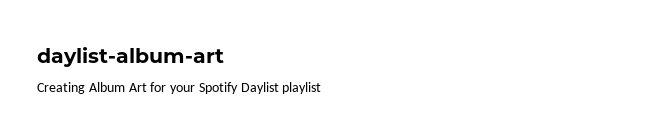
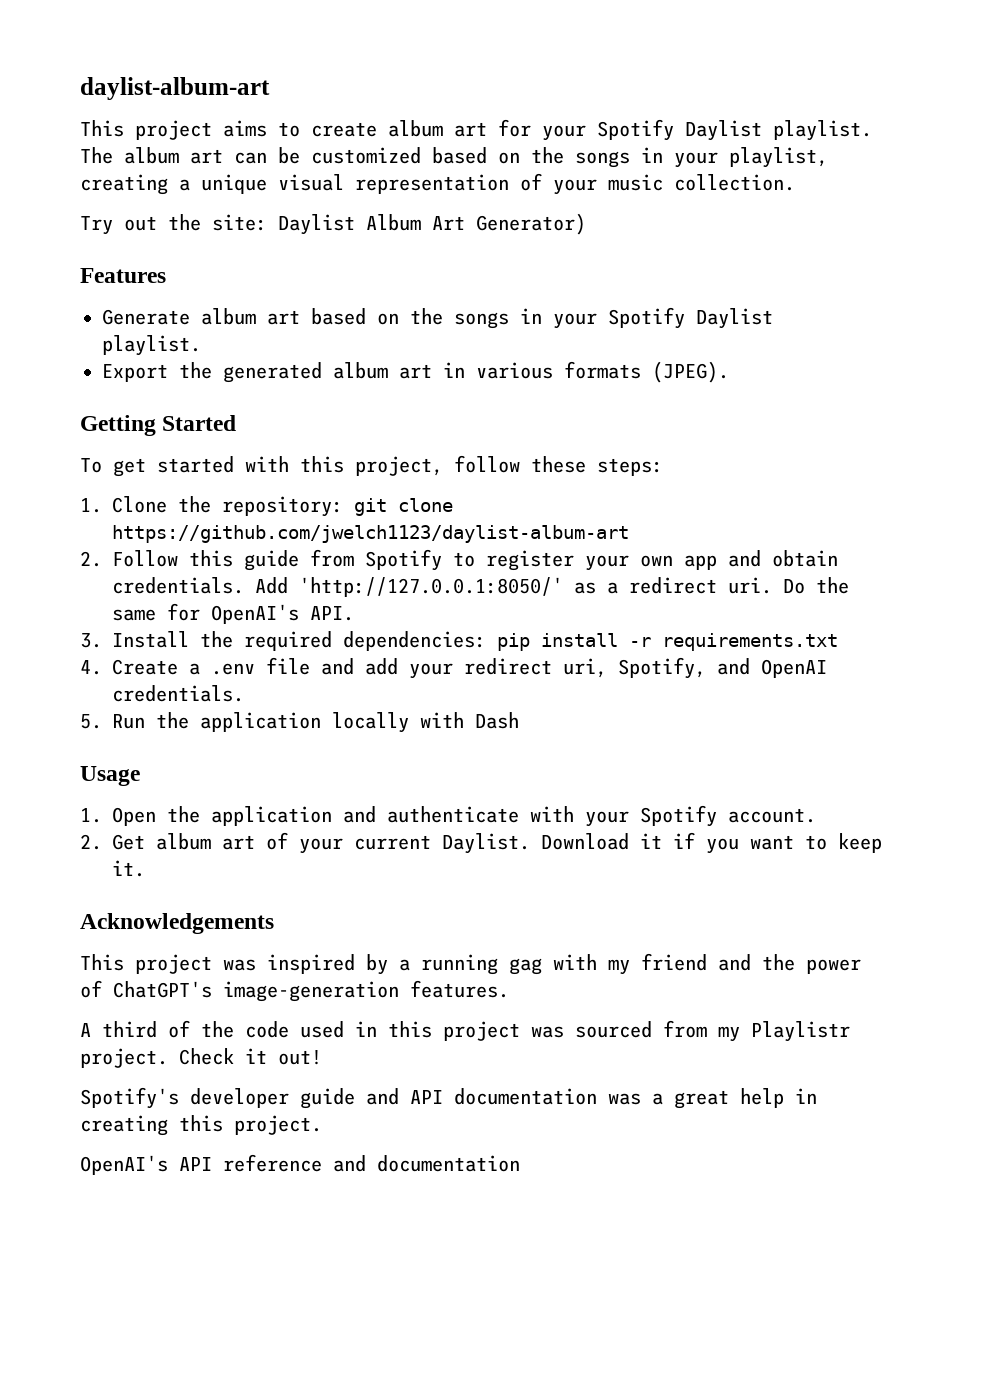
- Creating Album Art for your Spotify Daylist playlist
+ This project aims to create album art for your Spotify Daylist playlist. The album art can be customized based on the songs in your playlist, creating a unique visual representation of your music collection.
+ Try out the site: Daylist Album Art Generator)
+ Features
+ Generate album art based on the songs in your Spotify Daylist playlist.
+ Export the generated album art in various formats (JPEG).
+ Getting Started
+ To get started with this project, follow these steps:
+ 1. Clone the repository: git clone https://github.com/jwelch1123/daylist-album-art
+ 2. Follow this guide from Spotify to register your own app and obtain credentials. Add 'http://127.0.0.1:8050/' as a redirect uri. Do the same for OpenAI's API.
+ 3. Install the required dependencies: pip install -r requirements.txt
+ 4. Create a .env file and add your redirect uri, Spotify, and OpenAI credentials.
+ 5. Run the application locally with Dash
+ Usage
+ 1. Open the application and authenticate with your Spotify account.
+ 2. Get album art of your current Daylist. Download it if you want to keep it.
+ Acknowledgements
+ This project was inspired by a running gag with my friend and the power of ChatGPT's image-generation features.
+ A third of the code used in this project was sourced from my Playlistr project. Check it out!
+ Spotify's developer guide and API documentation was a great help in creating this project.
+ OpenAI's API reference and documentation

